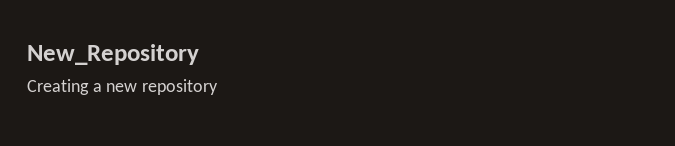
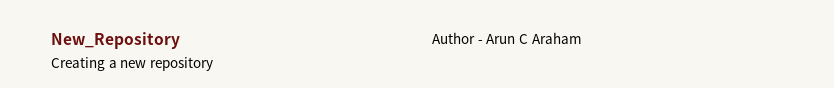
+ Author - Arun C Araham

